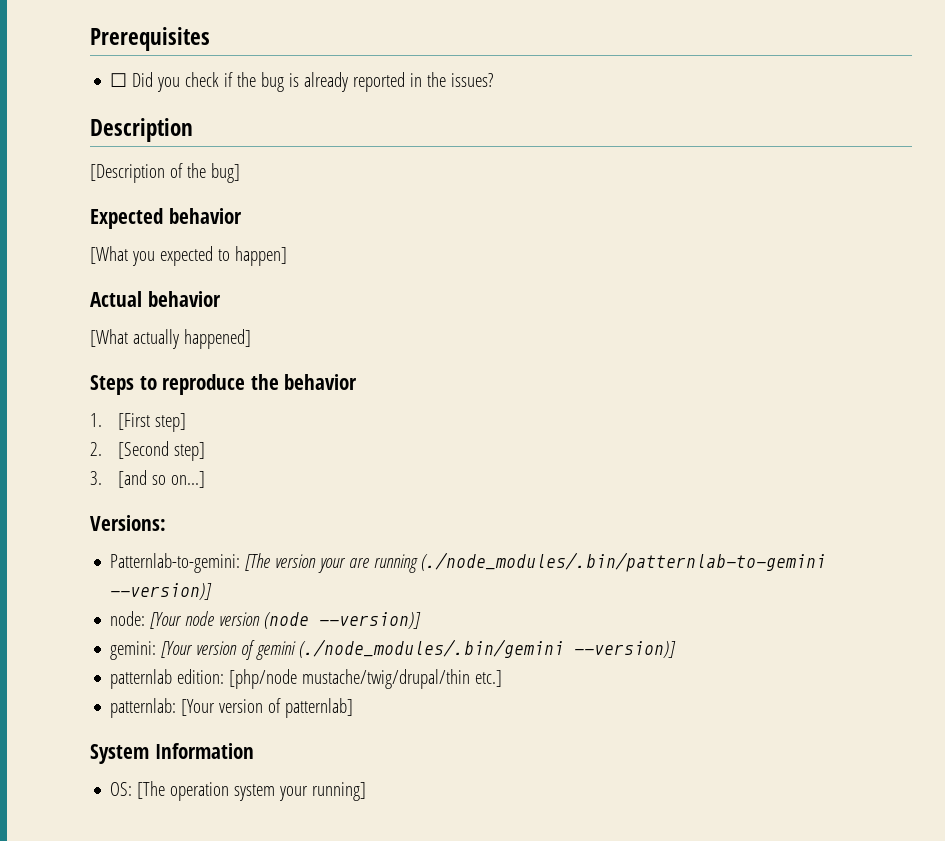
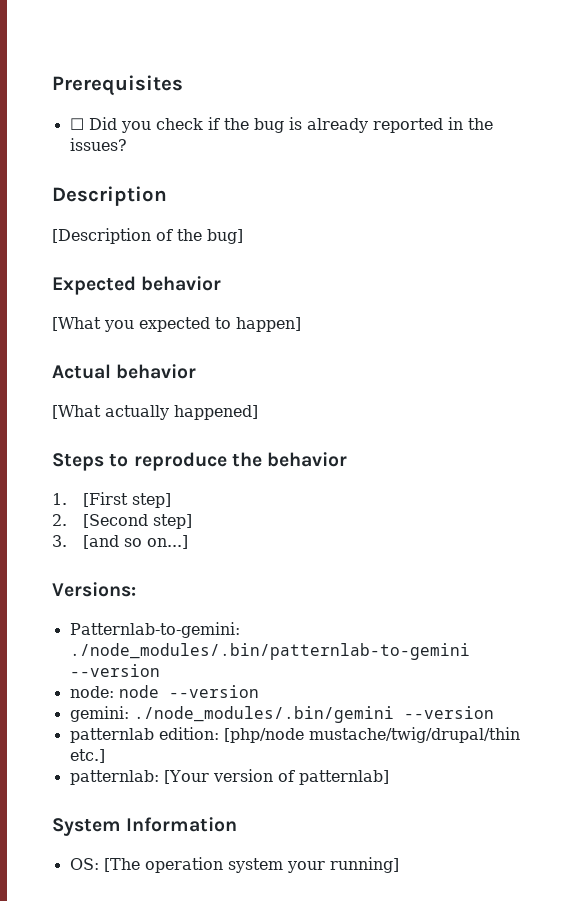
- Patternlab-to-gemini: [The version your are running (./node_modules/.bin/patternlab-to-gemini --version)]
- node: [Your node version (node --version)]
- gemini: [Your version of gemini (./node_modules/.bin/gemini --version)]
+ Patternlab-to-gemini: ./node_modules/.bin/patternlab-to-gemini --version
+ node: node --version
+ gemini: ./node_modules/.bin/gemini --version

